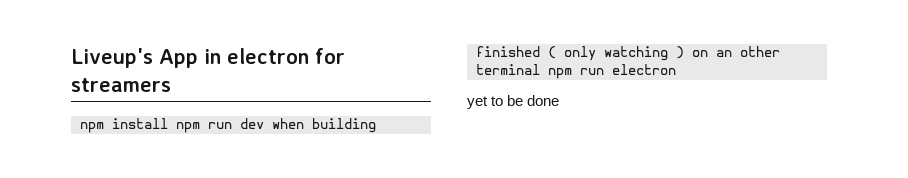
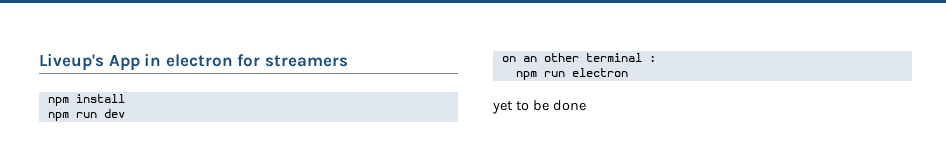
- npm install npm run dev when building finished ( only watching ) on an other terminal npm run electron
+ npm install
+ npm run dev
+ on an other terminal :
+ npm run electron

